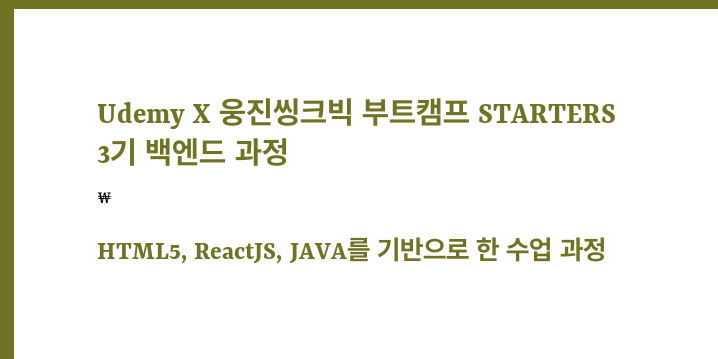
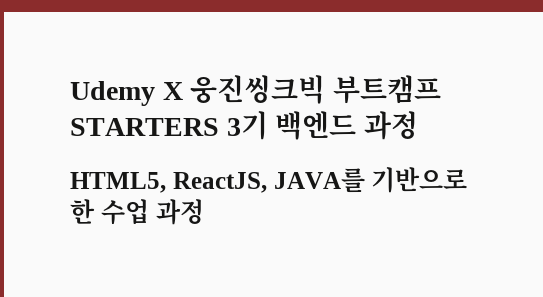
- ₩

